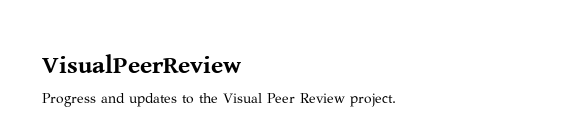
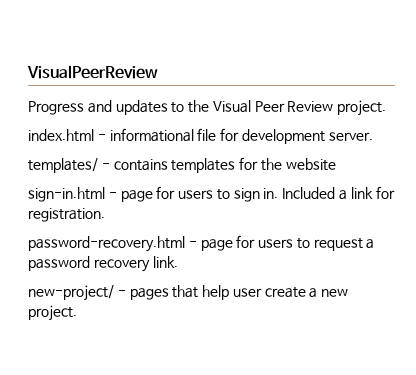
+ index.html - informational file for development server.
+ templates/ - contains templates for the website
+ sign-in.html - page for users to sign in. Included a link for registration.
+ password-recovery.html - page for users to request a password recovery link.
+ new-project/ - pages that help user create a new project.

